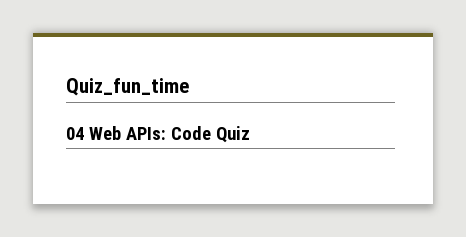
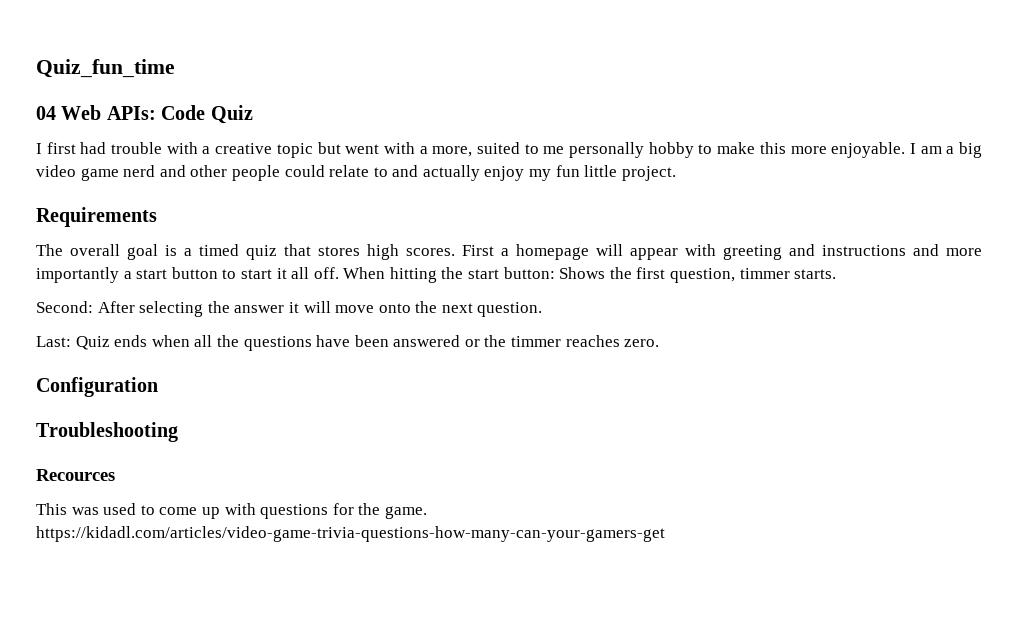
+ I first had trouble with a creative topic but went with a more, suited to me personally hobby to make this more enjoyable. I am a big video game nerd and other people could relate to and actually enjoy my fun little project.
+ Requirements
+ The overall goal is a timed quiz that stores high scores. First a homepage will appear with greeting and instructions and more importantly a start button to start it all off. When hitting the start button: Shows the first question, timmer starts.
+ Second: After selecting the answer it will move onto the next question.
+ Last: Quiz ends when all the questions have been answered or the timmer reaches zero.
+ Configuration
+ Troubleshooting
+ Recources
+ This was used to come up with questions for the game. https://kidadl.com/articles/video-game-trivia-questions-how-many-can-your-gamers-get

